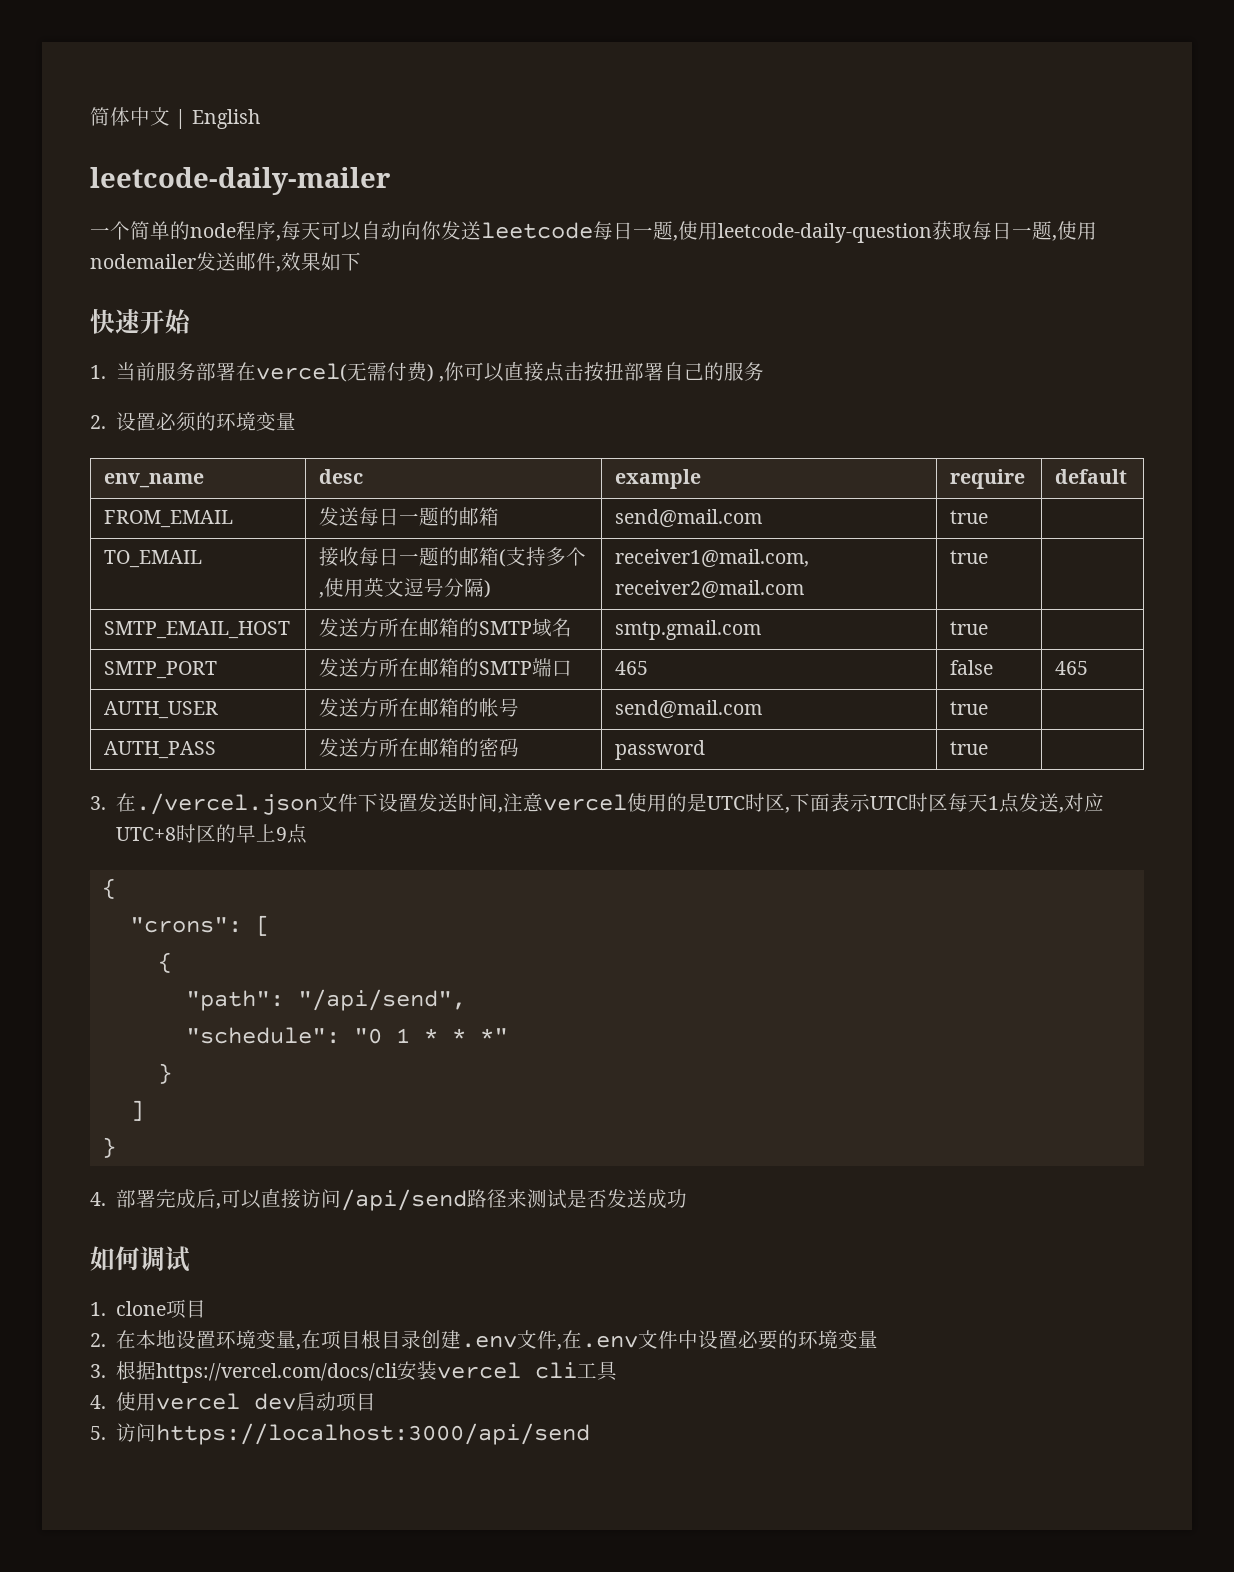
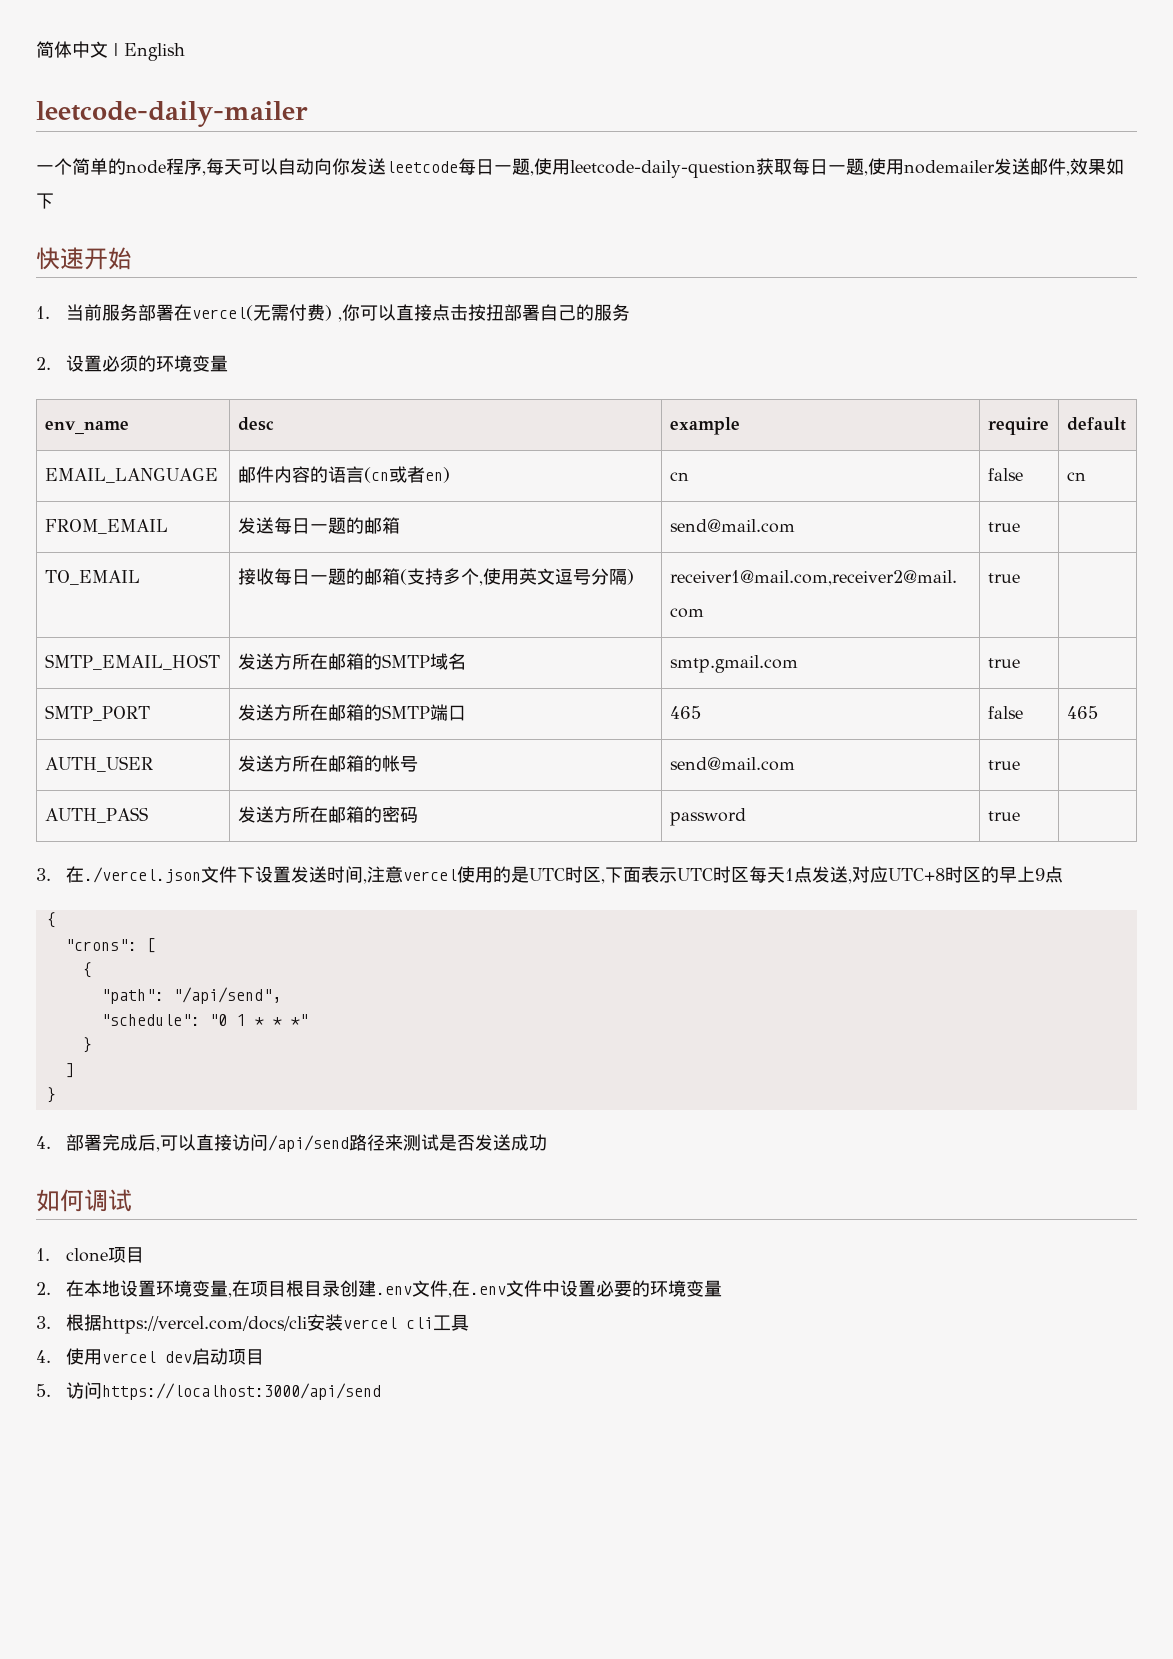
+ EMAIL_LANGUAGE | 邮件内容的语言(cn或者en) | cn | false | cn

